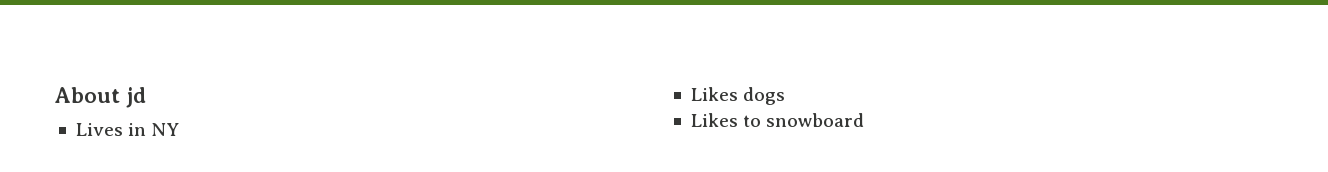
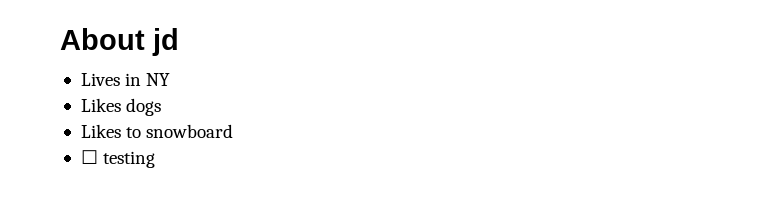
+ ☐ testing

